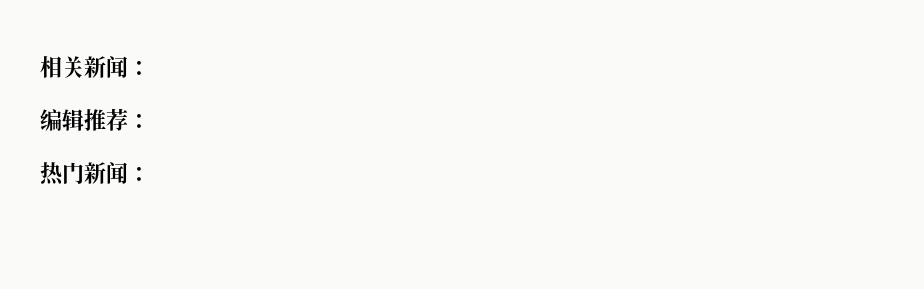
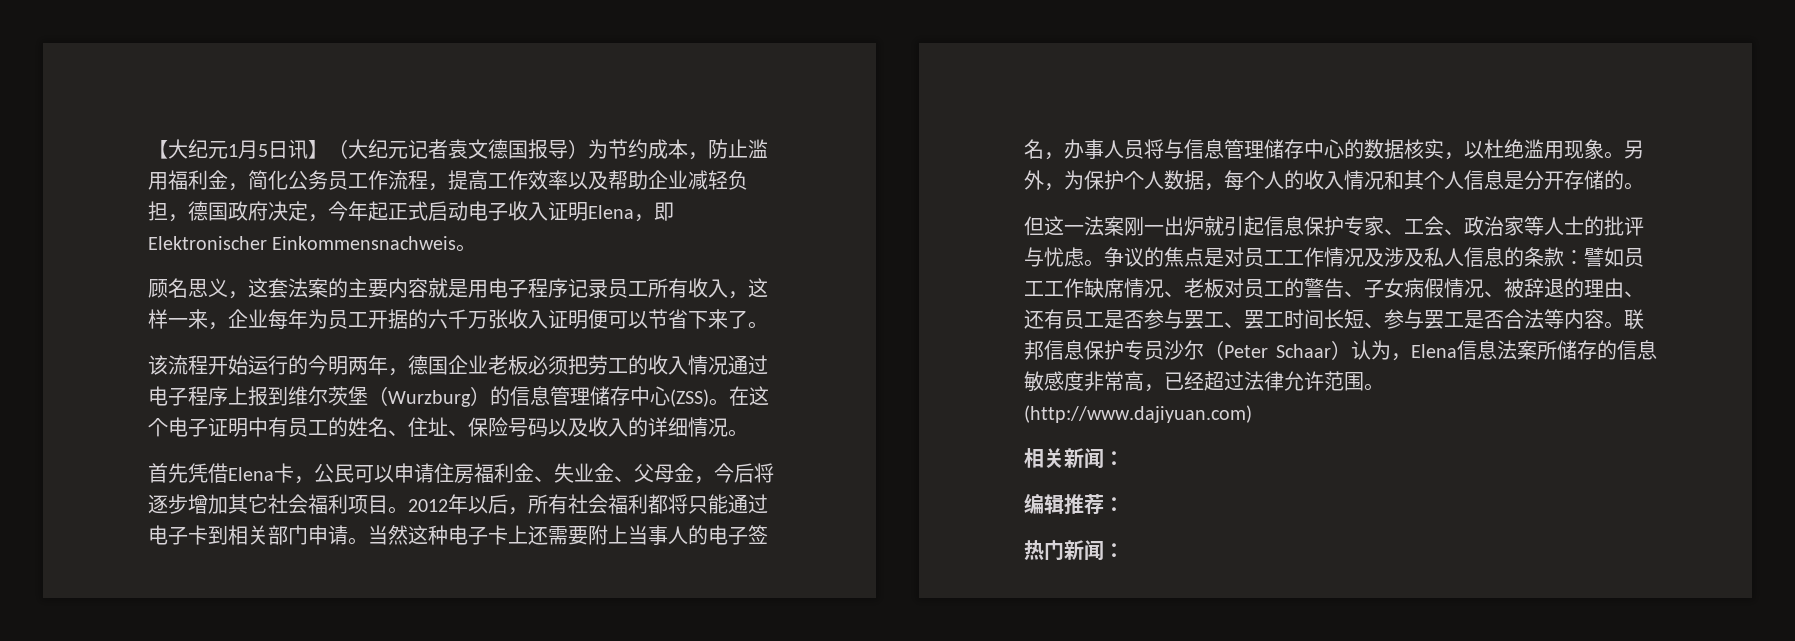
+ 【大纪元1月5日讯】（大纪元记者袁文德国报导）为节约成本，防止滥用福利金，简化公务员工作流程，提高工作效率以及帮助企业减轻负担，德国政府决定，今年起正式启动电子收入证明Elena，即Elektronischer Einkommensnachweis。
+ 顾名思义，这套法案的主要内容就是用电子程序记录员工所有收入，这样一来，企业每年为员工开据的六千万张收入证明便可以节省下来了。
+ 该流程开始运行的今明两年，德国企业老板必须把劳工的收入情况通过电子程序上报到维尔茨堡（Wurzburg）的信息管理储存中心(ZSS)。在这个电子证明中有员工的姓名、住址、保险号码以及收入的详细情况。
+ 首先凭借Elena卡，公民可以申请住房福利金、失业金、父母金，今后将逐步增加其它社会福利项目。2012年以后，所有社会福利都将只能通过电子卡到相关部门申请。当然这种电子卡上还需要附上当事人的电子签名，办事人员将与信息管理储存中心的数据核实，以杜绝滥用现象。另外，为保护个人数据，每个人的收入情况和其个人信息是分开存储的。
+ 但这一法案刚一出炉就引起信息保护专家、工会、政治家等人士的批评与忧虑。争议的焦点是对员工工作情况及涉及私人信息的条款：譬如员工工作缺席情况、老板对员工的警告、子女病假情况、被辞退的理由、还有员工是否参与罢工、罢工时间长短、参与罢工是否合法等内容。联邦信息保护专员沙尔（Peter Schaar）认为，Elena信息法案所储存的信息敏感度非常高，已经超过法律允许范围。
+ (http://www.dajiyuan.com)

